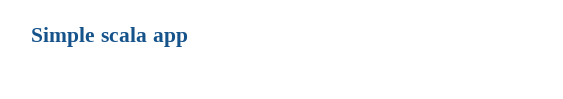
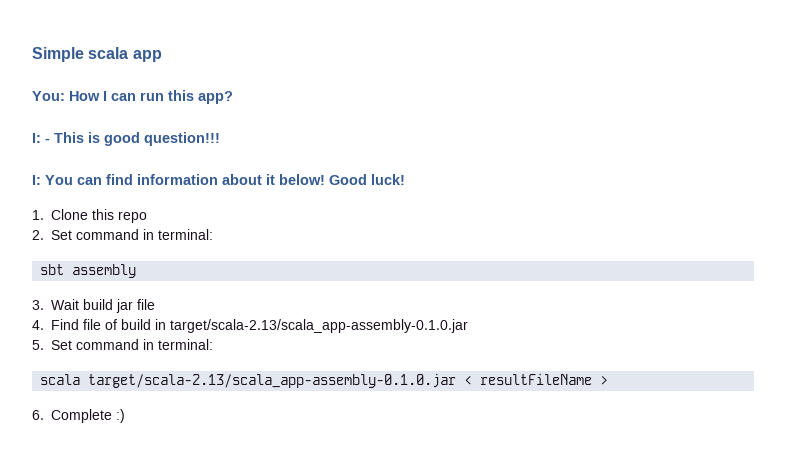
+ You: How I can run this app?
+ I: - This is good question!!!
+ I: You can find information about it below! Good luck!
+ 1. Clone this repo
+ 2. Set command in terminal:
+ sbt assembly
+ 3. Wait build jar file
+ 4. Find file of build in target/scala-2.13/scala_app-assembly-0.1.0.jar
+ 5. Set command in terminal:
+ scala target/scala-2.13/scala_app-assembly-0.1.0.jar < resultFileName >
+ 6. Complete :)

